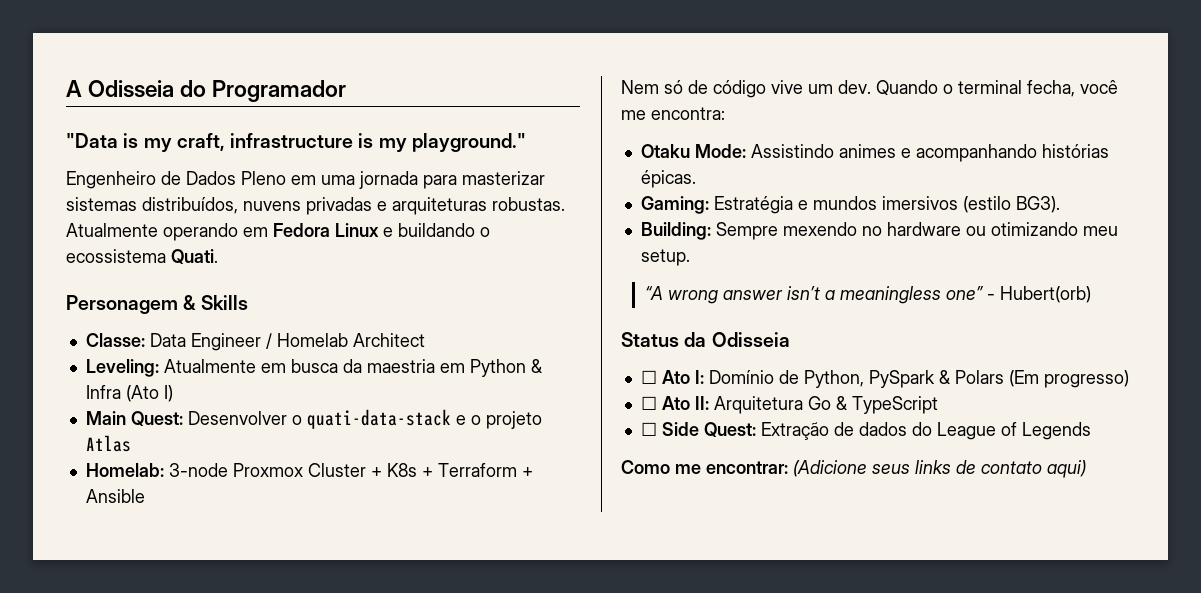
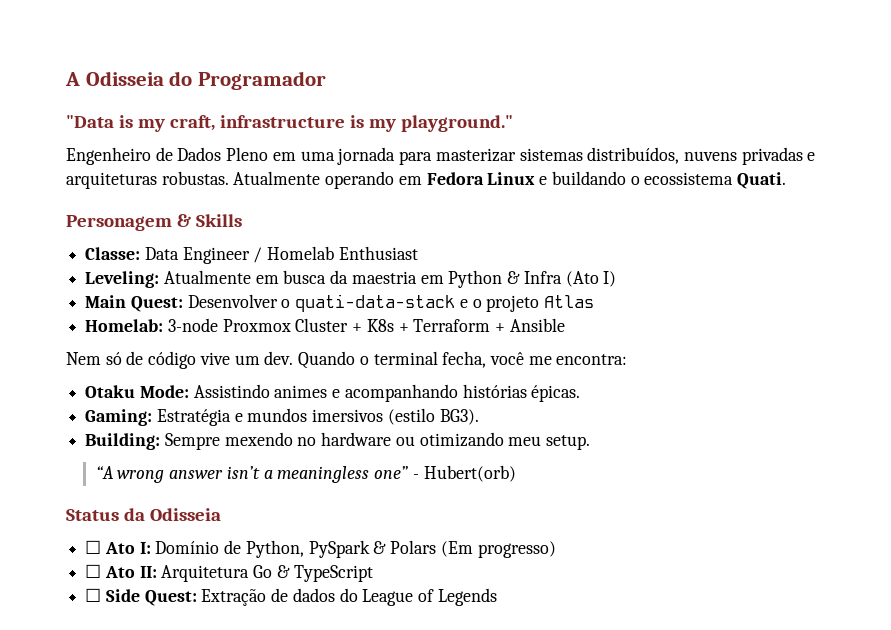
- Classe: Data Engineer / Homelab Architect
+ Classe: Data Engineer / Homelab Enthusiast
- Como me encontrar: (Adicione seus links de contato aqui)

